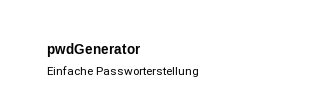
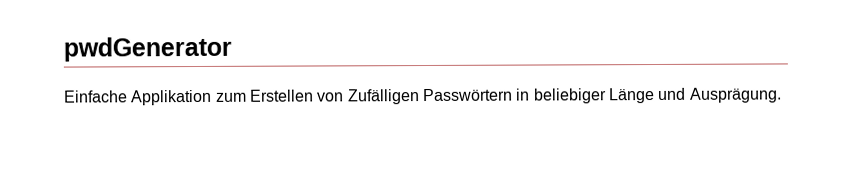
- Einfache Passworterstellung
+ Einfache Applikation zum Erstellen von Zufälligen Passwörtern in beliebiger Länge und Ausprägung.

